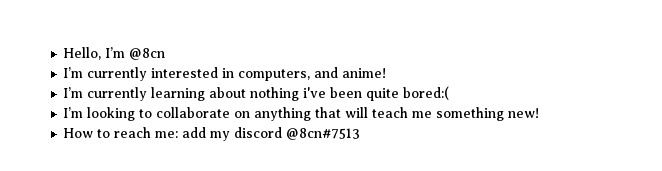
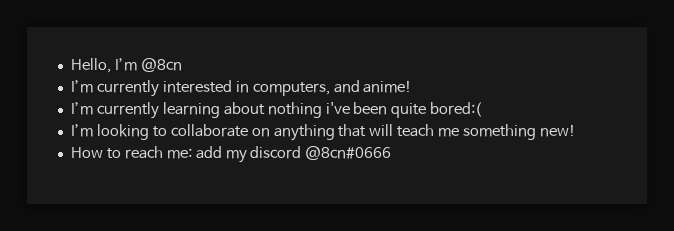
- How to reach me: add my discord @8cn#7513
+ How to reach me: add my discord @8cn#0666

